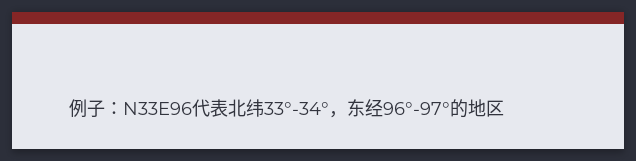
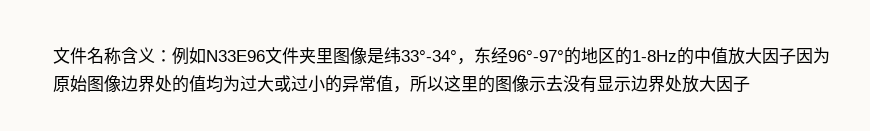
- 例子：N33E96代表北纬33°-34°，东经96°-97°的地区
+ 文件名称含义：例如N33E96文件夹里图像是纬33°-34°，东经96°-97°的地区的1-8Hz的中值放大因子因为原始图像边界处的值均为过大或过小的异常值，所以这里的图像示去没有显示边界处放大因子

